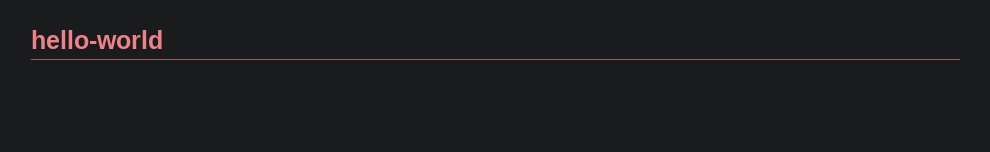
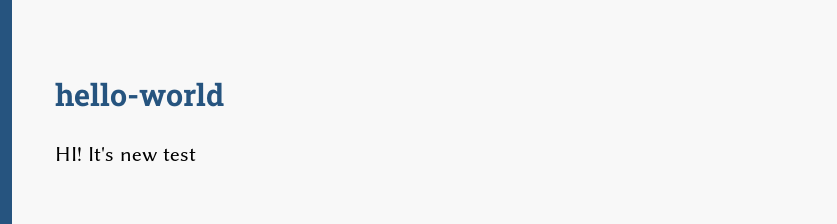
+ HI! It's new test

